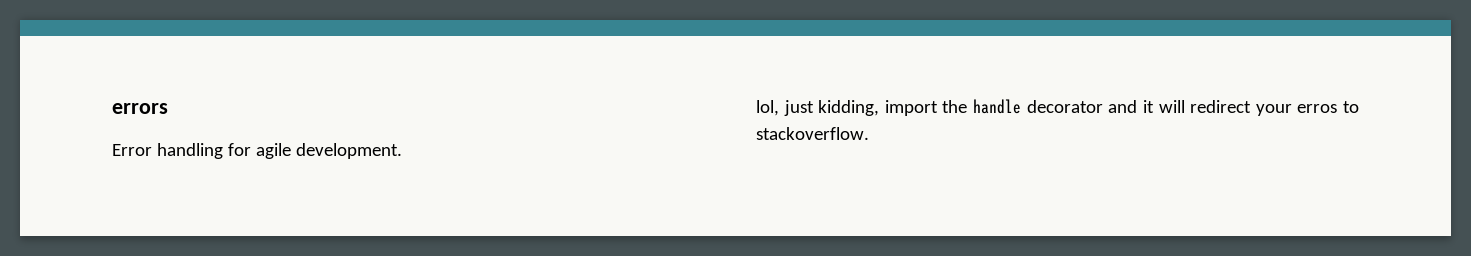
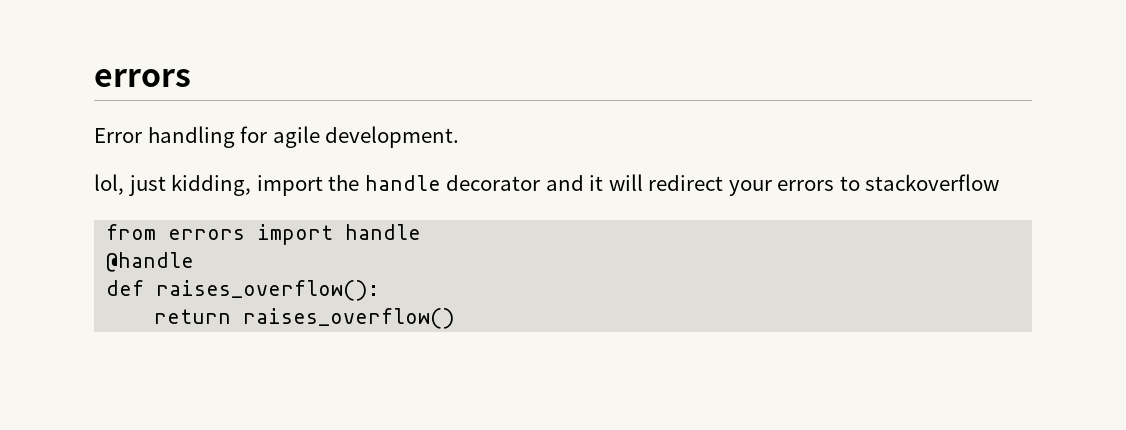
- lol, just kidding, import the handle decorator and it will redirect your erros to stackoverflow.
+ lol, just kidding, import the handle decorator and it will redirect your errors to stackoverflow
+ from errors import handle
+ @handle
+ def raises_overflow():
+ return raises_overflow()

